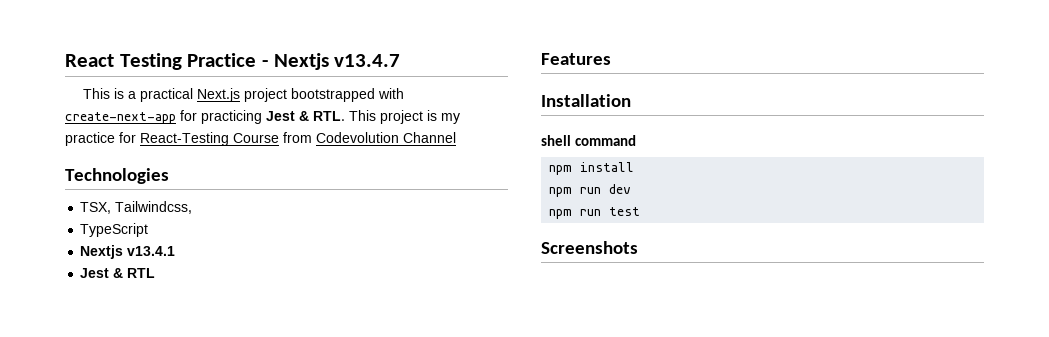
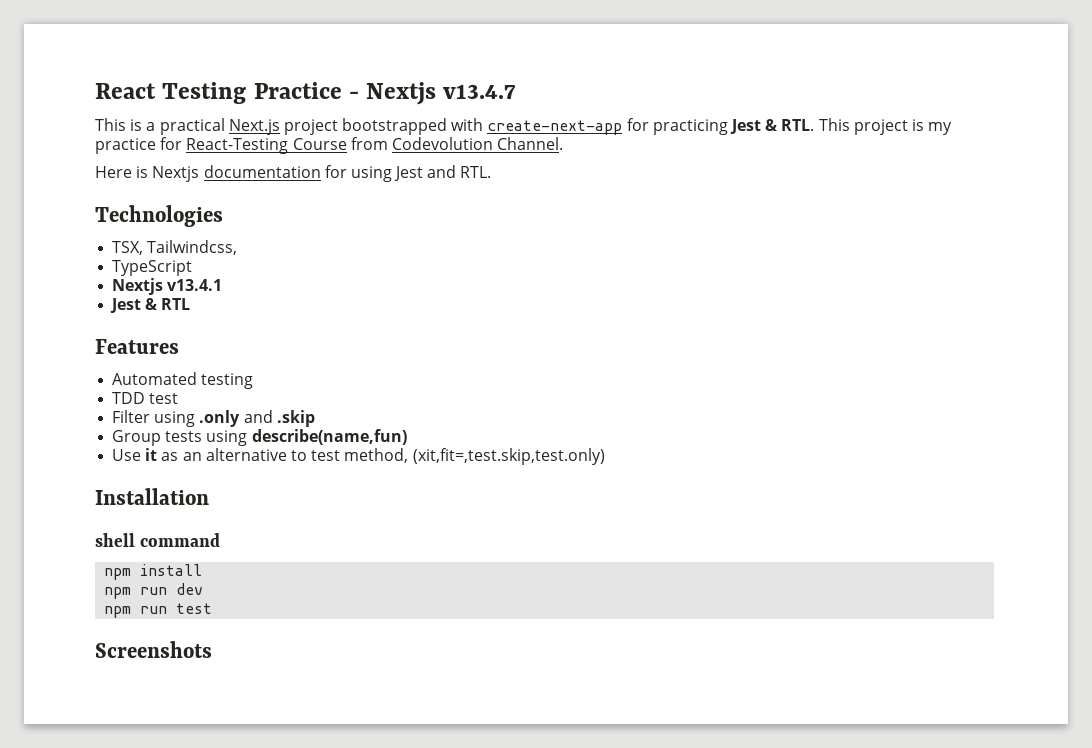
- This is a practical Next.js project bootstrapped with create-next-app for practicing Jest & RTL. This project is my practice for React-Testing Course from Codevolution Channel
+ This is a practical Next.js project bootstrapped with create-next-app for practicing Jest & RTL. This project is my practice for React-Testing Course from Codevolution Channel.
+ Here is Nextjs documentation for using Jest and RTL.
+ Automated testing
+ TDD test
+ Filter using .only and .skip
+ Group tests using describe(name,fun)
+ Use it as an alternative to test method, (xit,fit=,test.skip,test.only)

